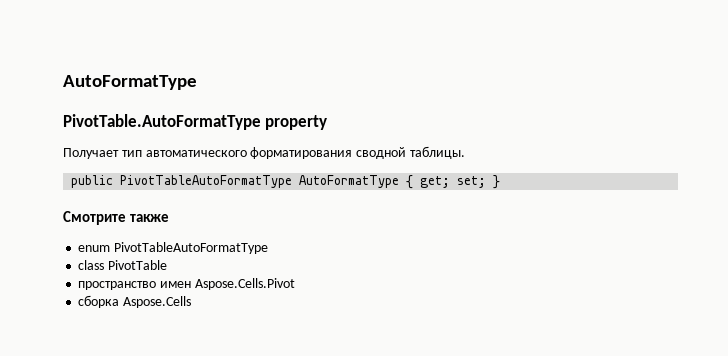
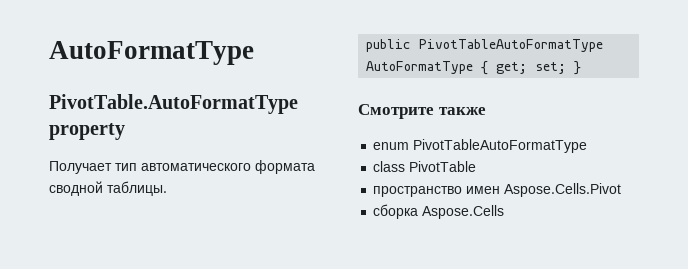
- Получает тип автоматического форматирования сводной таблицы.
+ Получает тип автоматического формата сводной таблицы.

